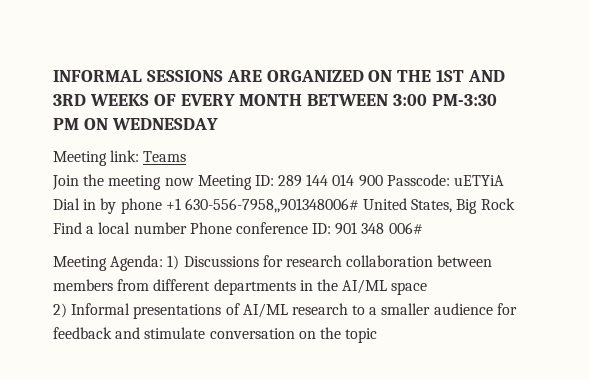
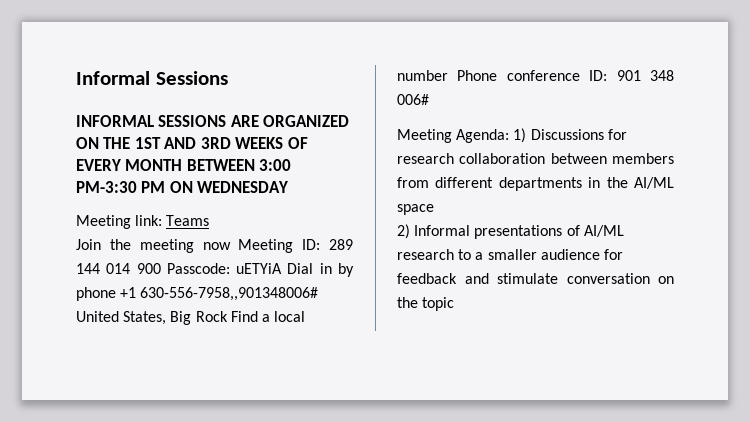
+ Informal Sessions

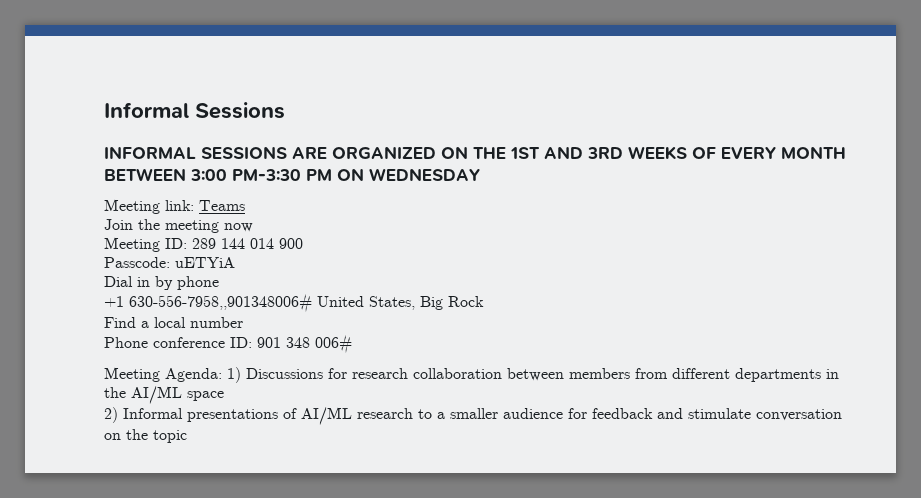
- Join the meeting now Meeting ID: 289 144 014 900 Passcode: uETYiA Dial in by phone +1 630-556-7958,,901348006# United States, Big Rock Find a local number Phone conference ID: 901 348 006#
+ Join the meeting now
+ Meeting ID: 289 144 014 900
+ Passcode: uETYiA
+ Dial in by phone
+ +1 630-556-7958,,901348006# United States, Big Rock
+ Find a local number
+ Phone conference ID: 901 348 006#

